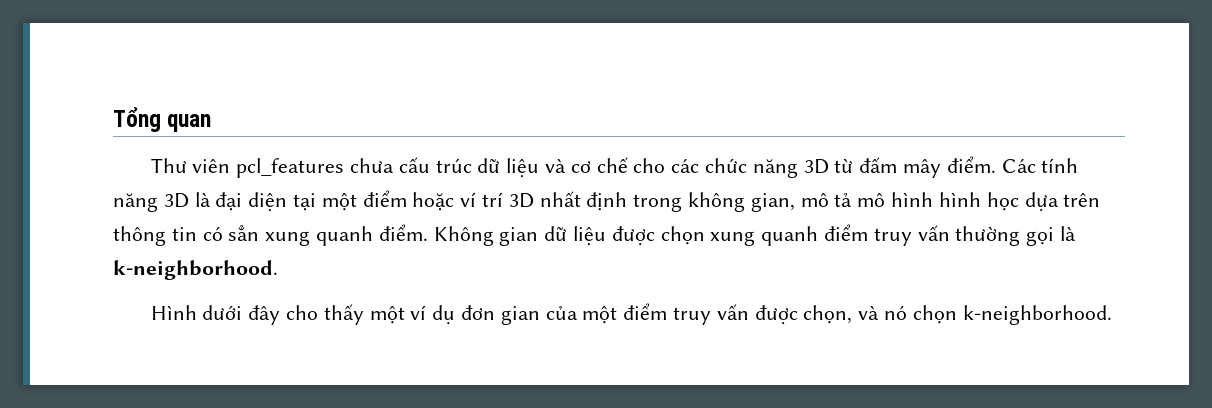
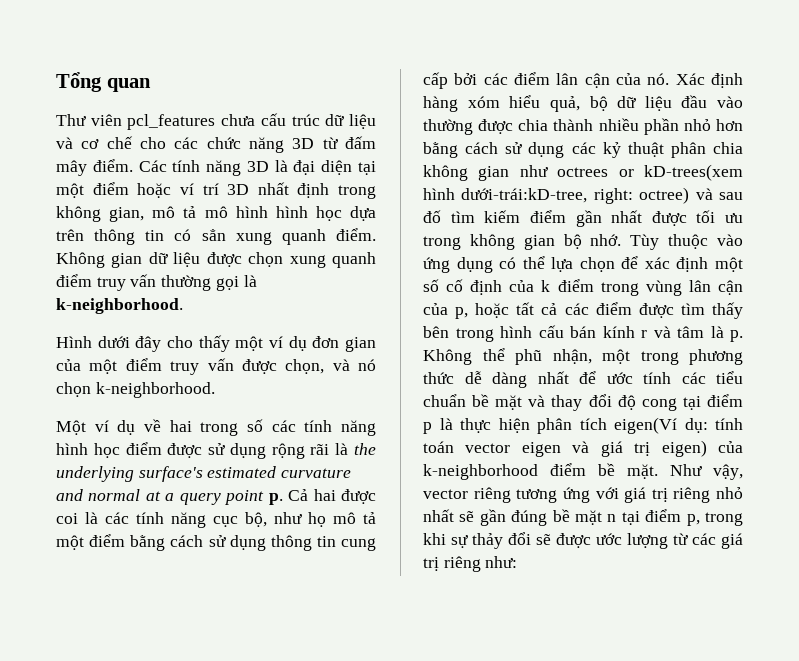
+ Một ví dụ về hai trong số các tính năng hình học điểm được sử dụng rộng rãi là the underlying surface's estimated curvature and normal at a query point p. Cả hai được coi là các tính năng cục bộ, như họ mô tả một điểm bằng cách sử dụng thông tin cung cấp bởi các điểm lân cận của nó. Xác định hàng xóm hiểu quả, bộ dữ liệu đầu vào thường được chia thành nhiều phần nhỏ hơn bằng cách sử dụng các kỷ thuật phân chia không gian như octrees or kD-trees(xem hình dưới-trái:kD-tree, right: octree) và sau đố tìm kiếm điểm gần nhất được tối ưu trong không gian bộ nhớ. Tùy thuộc vào ứng dụng có thể lựa chọn để xác định một số cố định của k điểm trong vùng lân cận của p, hoặc tất cả các điểm được tìm thấy bên trong hình cấu bán kính r và tâm là p. Không thể phũ nhận, một trong phương thức dễ dàng nhất để ước tính các tiểu chuẩn bề mặt và thay đổi độ cong tại điểm p là thực hiện phân tích eigen(Ví dụ: tính toán vector eigen và giá trị eigen) của k-neighborhood điểm bề mặt. Như vậy, vector riêng tương ứng với giá trị riêng nhỏ nhất sẽ gần đúng bề mặt n tại điểm p, trong khi sự thảy đổi sẽ được ước lượng từ các giá trị riêng như:

